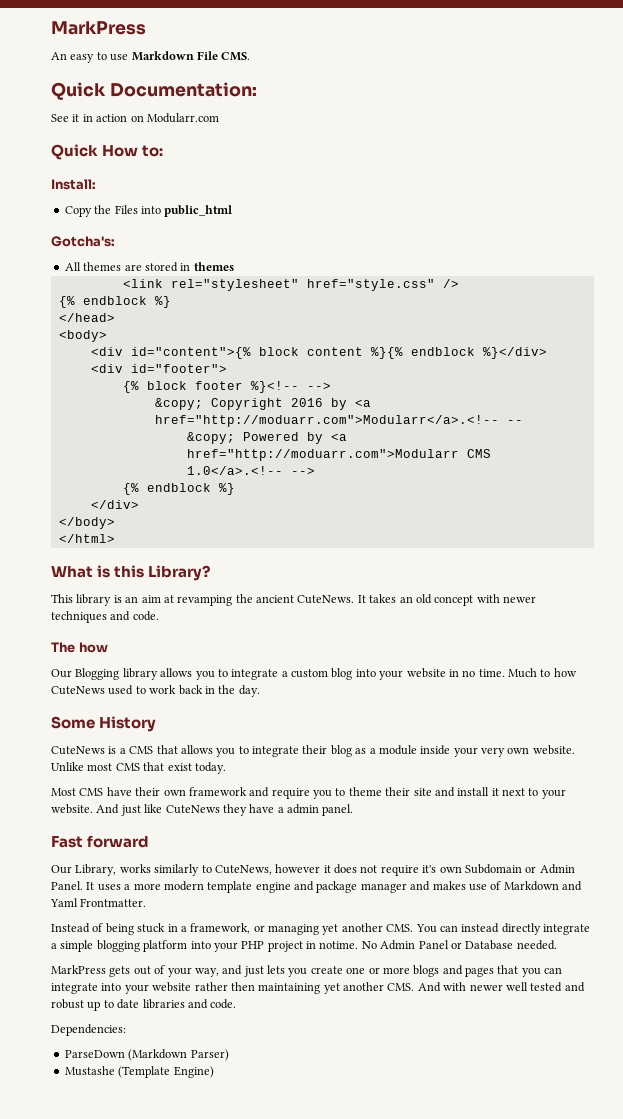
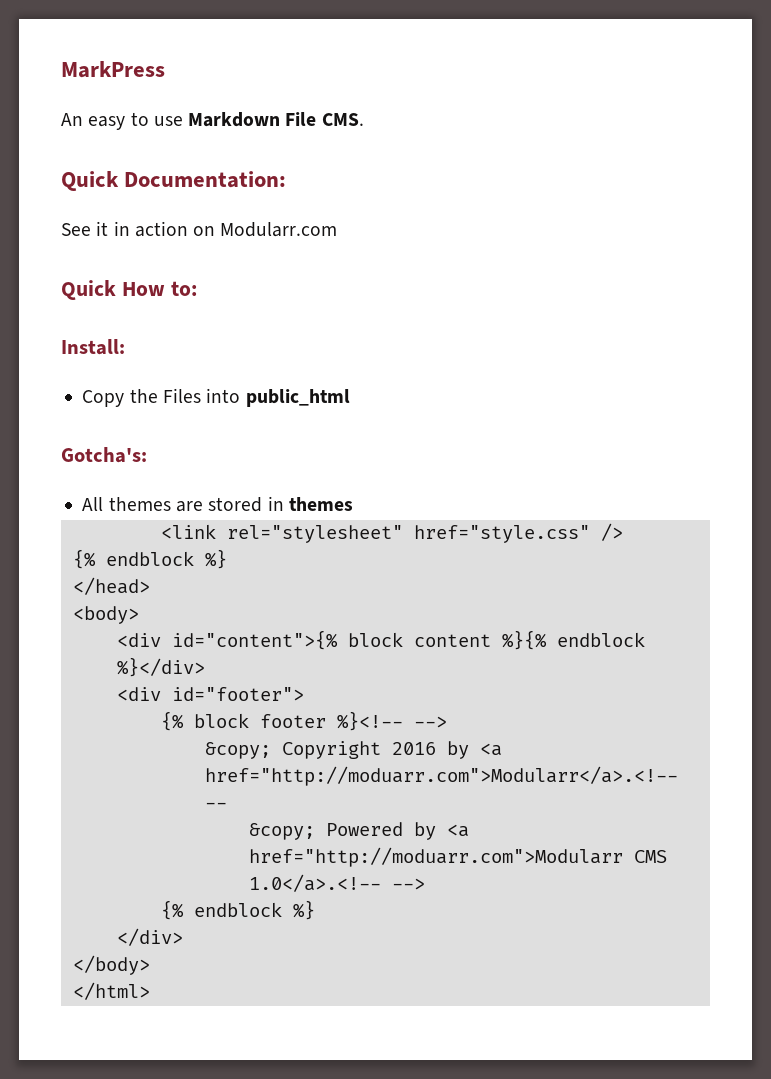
- What is this Library?
- This library is an aim at revamping the ancient CuteNews. It takes an old concept with newer techniques and code.
- The how
- Our Blogging library allows you to integrate a custom blog into your website in no time. Much to how CuteNews used to work back in the day.
- Some History
- CuteNews is a CMS that allows you to integrate their blog as a module inside your very own website. Unlike most CMS that exist today.
- Most CMS have their own framework and require you to theme their site and install it next to your website. And just like CuteNews they have a admin panel.
- Fast forward
- Our Library, works similarly to CuteNews, however it does not require it's own Subdomain or Admin Panel. It uses a more modern template engine and package manager and makes use of Markdown and Yaml Frontmatter.
- Instead of being stuck in a framework, or managing yet another CMS. You can instead directly integrate a simple blogging platform into your PHP project in notime. No Admin Panel or Database needed.
- MarkPress gets out of your way, and just lets you create one or more blogs and pages that you can integrate into your website rather then maintaining yet another CMS. And with newer well tested and robust up to date libraries and code.
- Dependencies:
- ParseDown (Markdown Parser)
- Mustashe (Template Engine)

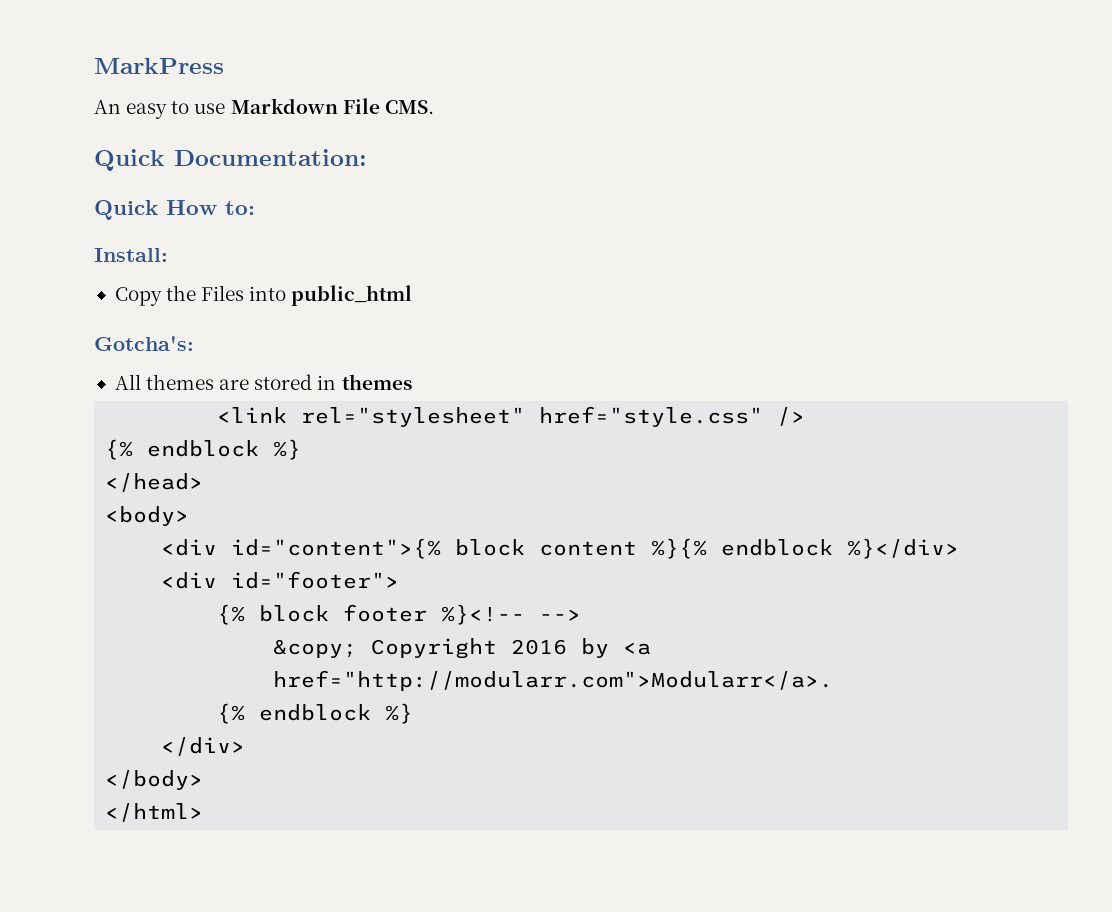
- See it in action on Modularr.com
- &copy; Copyright 2016 by <a href="http://moduarr.com">Modularr</a>.<!-- --
- &copy; Powered by <a href="http://moduarr.com">Modularr CMS 1.0</a>.<!-- -->
+ &copy; Copyright 2016 by <a href="http://modularr.com">Modularr</a>.

